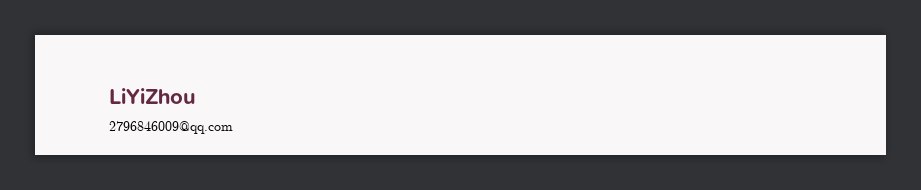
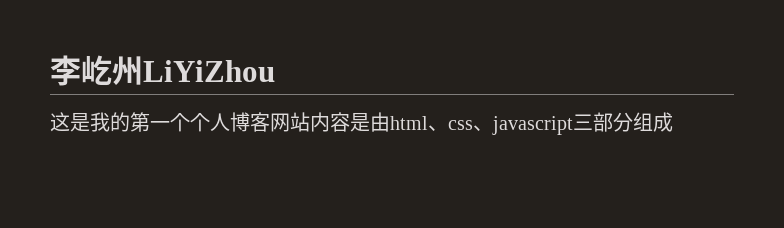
- LiYiZhou
+ 李屹州LiYiZhou
- 2796846009@qq.com
+ 这是我的第一个个人博客网站内容是由html、css、javascript三部分组成

